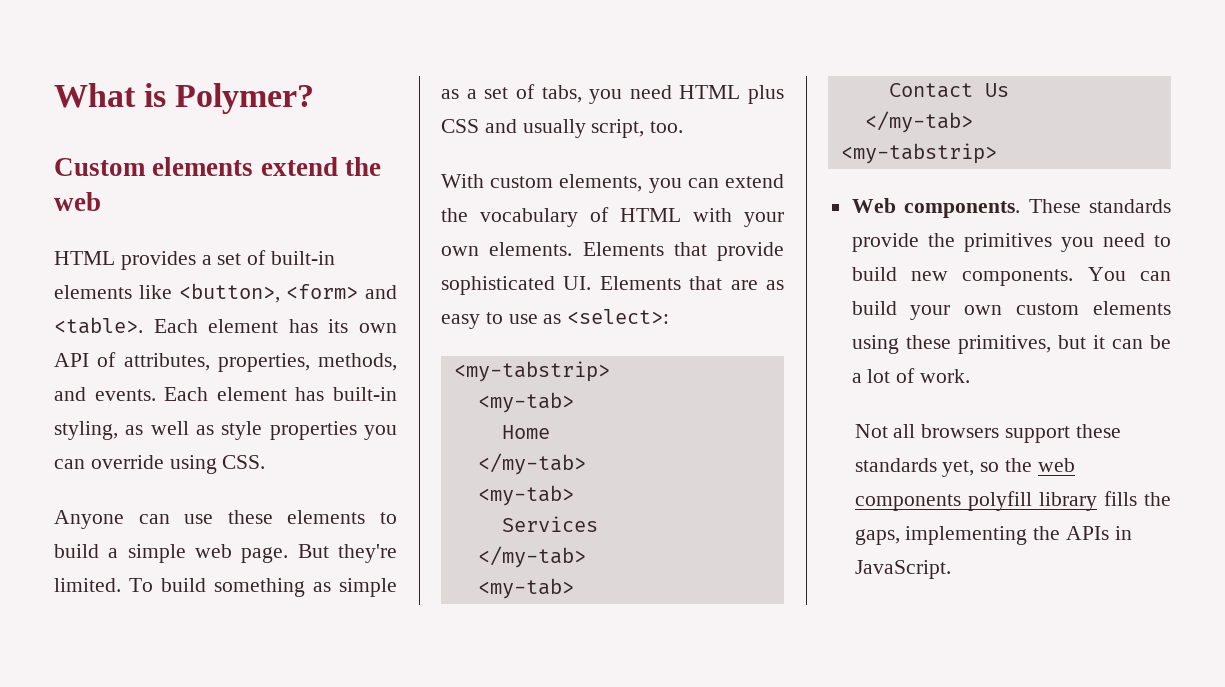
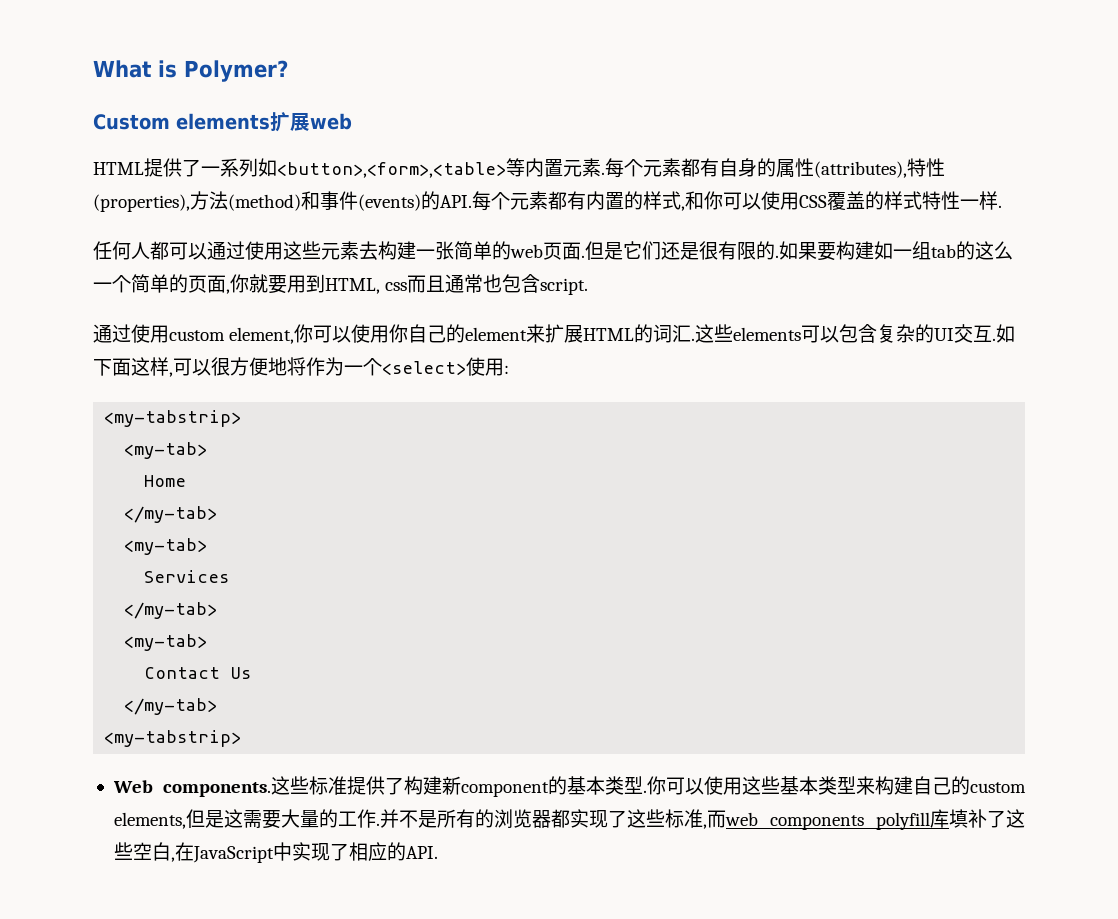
- Custom elements extend the web
+ Custom elements扩展web
- HTML provides a set of built-in elements like <button>, <form> and <table>. Each element has its own API of attributes, properties, methods, and events. Each element has built-in styling, as well as style properties you can override using CSS.
- Anyone can use these elements to build a simple web page. But they're limited. To build something as simple as a set of tabs, you need HTML plus CSS and usually script, too.
- With custom elements, you can extend the vocabulary of HTML with your own elements. Elements that provide sophisticated UI. Elements that are as easy to use as <select>:
+ HTML提供了一系列如<button>,<form>,<table>等内置元素.每个元素都有自身的属性(attributes),特性(properties),方法(method)和事件(events)的API.每个元素都有内置的样式,和你可以使用CSS覆盖的样式特性一样.
+ 任何人都可以通过使用这些元素去构建一张简单的web页面.但是它们还是很有限的.如果要构建如一组tab的这么一个简单的页面,你就要用到HTML, css而且通常也包含script.
+ 通过使用custom element,你可以使用你自己的element来扩展HTML的词汇.这些elements可以包含复杂的UI交互.如下面这样,可以很方便地将作为一个<select>使用:
- These standards provide the primitives you need to build new components. You can build your own custom elements using these primitives, but it can be a lot of work.
- Not all browsers support these standards yet, so the web components polyfill library fills the gaps, implementing the APIs in JavaScript.
+ 这些标准提供了构建新component的基本类型.你可以使用这些基本类型来构建自己的custom elements,但是这需要大量的工作.并不是所有的浏览器都实现了这些标准,而web components polyfill库填补了这些空白,在JavaScript中实现了相应的API.

